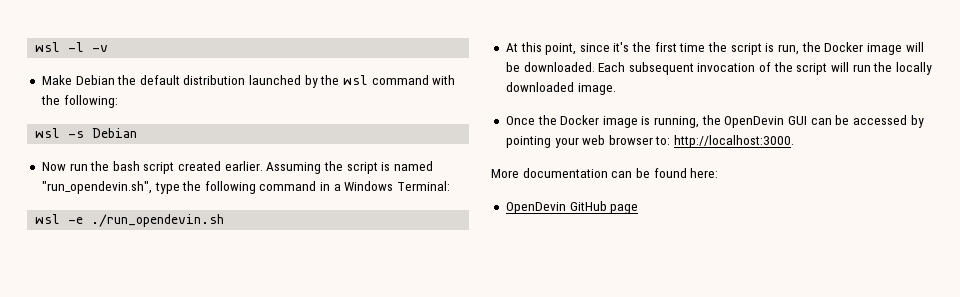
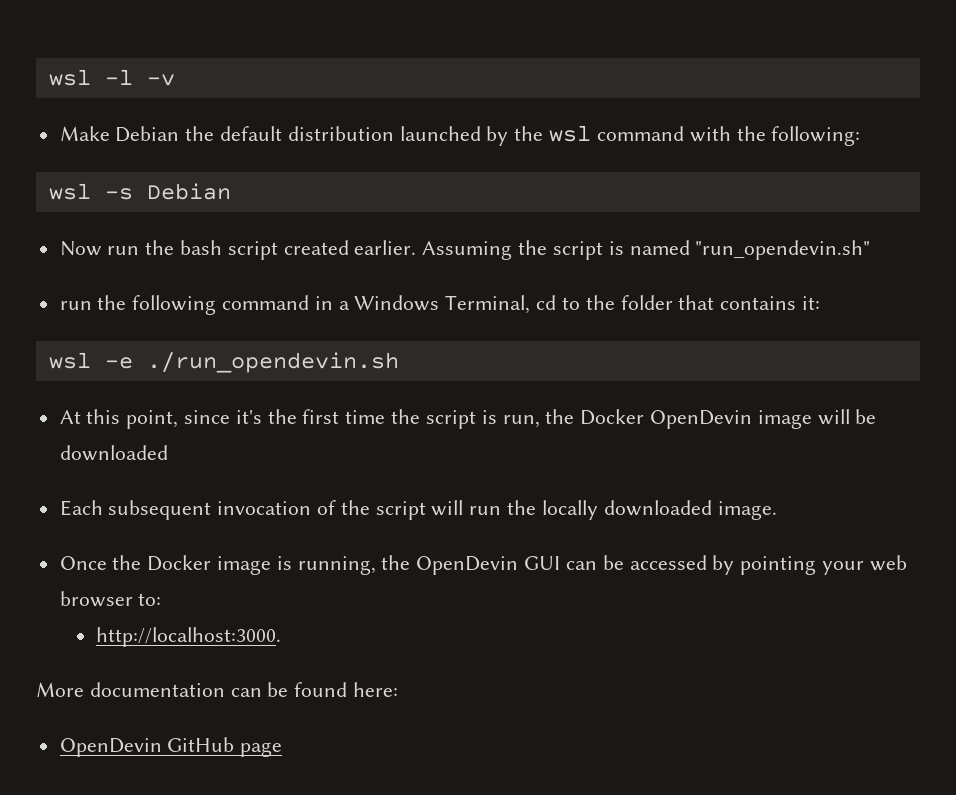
- Assuming the script is named "run_opendevin.sh", type the following command in a Windows Terminal:
+ Assuming the script is named "run_opendevin.sh"
+ run the following command in a Windows Terminal, cd to the folder that contains it:
- At this point, since it's the first time the script is run, the Docker image will be downloaded. Each subsequent invocation of the script will run the locally downloaded image.
+ At this point, since it's the first time the script is run, the Docker OpenDevin image will be downloaded
+ Each subsequent invocation of the script will run the locally downloaded image.
- Once the Docker image is running, the OpenDevin GUI can be accessed by pointing your web browser to: http://localhost:3000.
+ Once the Docker image is running, the OpenDevin GUI can be accessed by pointing your web browser to:
+ http://localhost:3000.

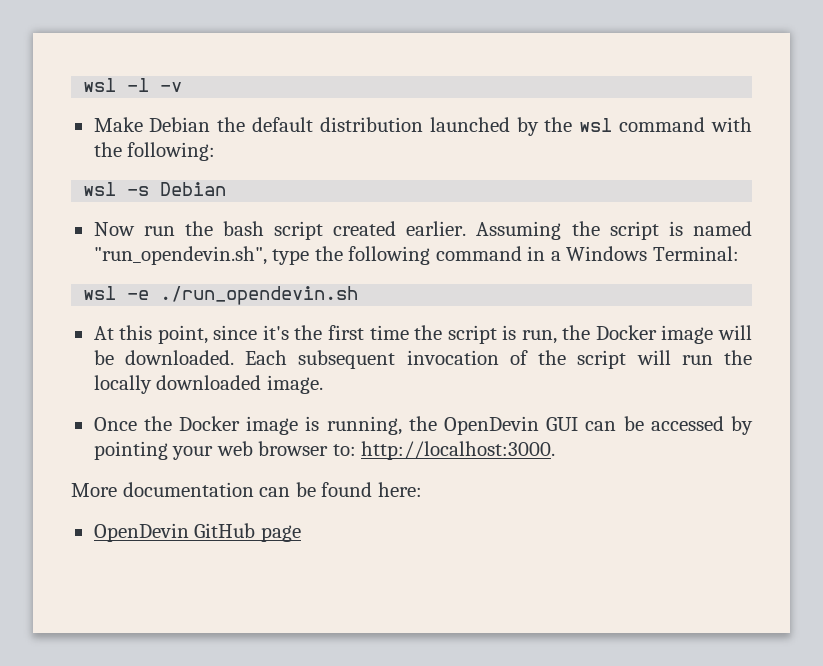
- Assuming the script is named "run_opendevin.sh"
- run the following command in a Windows Terminal, cd to the folder that contains it:
+ Assuming the script is named "run_opendevin.sh", type the following command in a Windows Terminal:
- At this point, since it's the first time the script is run, the Docker OpenDevin image will be downloaded
- Each subsequent invocation of the script will run the locally downloaded image.
+ At this point, since it's the first time the script is run, the Docker image will be downloaded. Each subsequent invocation of the script will run the locally downloaded image.
- Once the Docker image is running, the OpenDevin GUI can be accessed by pointing your web browser to:
- http://localhost:3000.
+ Once the Docker image is running, the OpenDevin GUI can be accessed by pointing your web browser to: http://localhost:3000.

